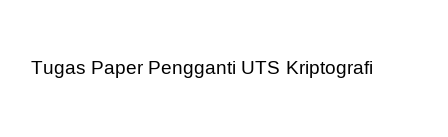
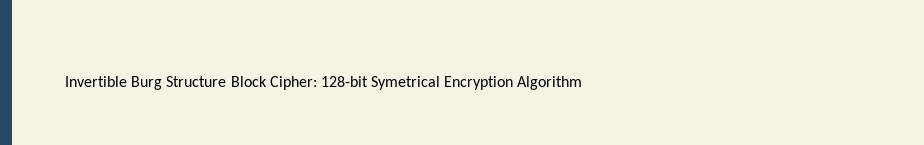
- Tugas Paper Pengganti UTS Kriptografi
+ Invertible Burg Structure Block Cipher: 128-bit Symetrical Encryption Algorithm

